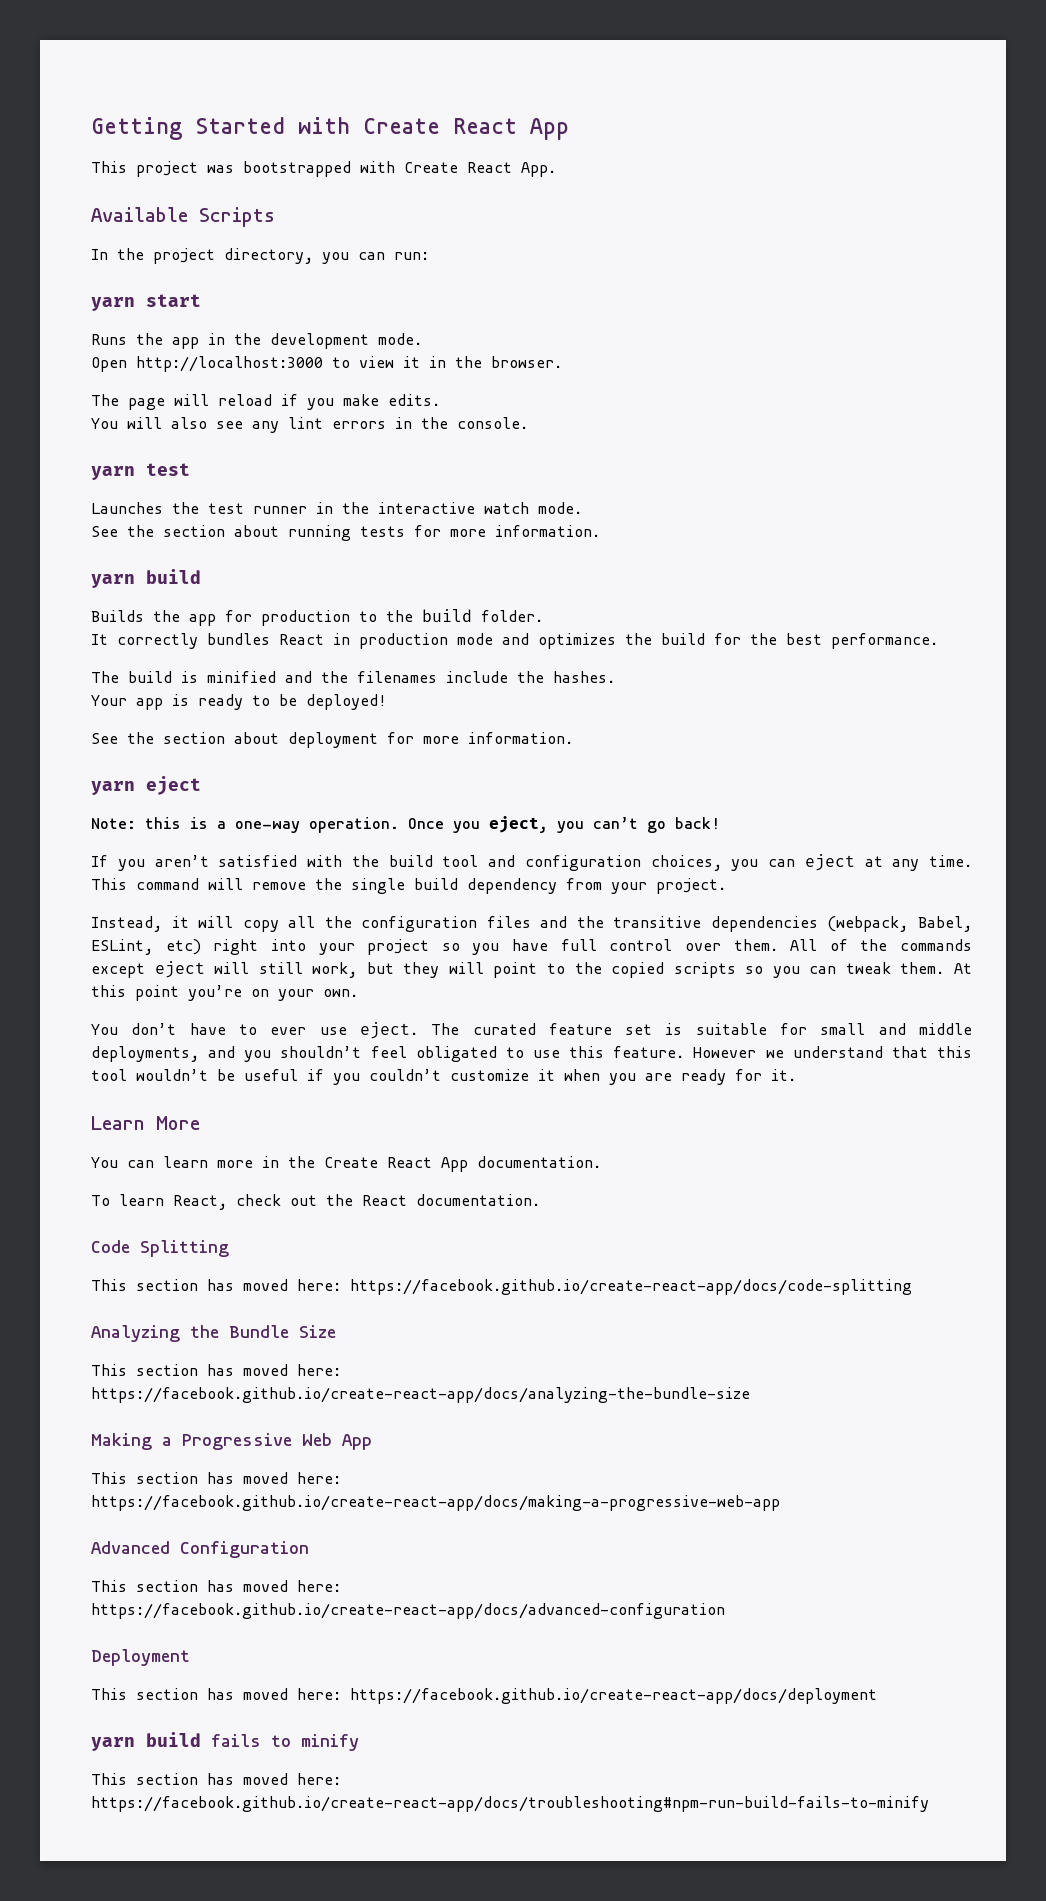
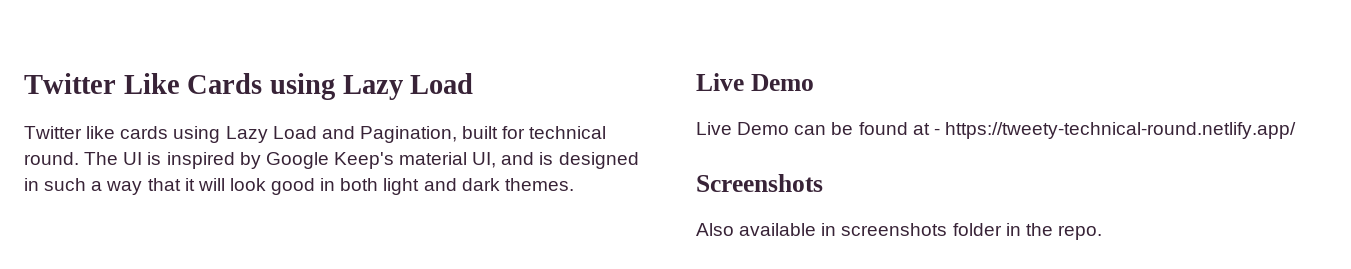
- Getting Started with Create React App
- This project was bootstrapped with Create React App.
- Available Scripts
- In the project directory, you can run:
- yarn start
- Runs the app in the development mode.
- Open http://localhost:3000 to view it in the browser.
- The page will reload if you make edits.
- You will also see any lint errors in the console.
- yarn test
- Launches the test runner in the interactive watch mode.
- See the section about running tests for more information.
- yarn build
- Builds the app for production to the build folder.
- It correctly bundles React in production mode and optimizes the build for the best performance.
- The build is minified and the filenames include the hashes.
- Your app is ready to be deployed!
- See the section about deployment for more information.
- yarn eject
- Note: this is a one-way operation. Once you eject, you can’t go back!
- If you aren’t satisfied with the build tool and configuration choices, you can eject at any time. This command will remove the single build dependency from your project.
- Instead, it will copy all the configuration files and the transitive dependencies (webpack, Babel, ESLint, etc) right into your project so you have full control over them. All of the commands except eject will still work, but they will point to the copied scripts so you can tweak them. At this point you’re on your own.
- You don’t have to ever use eject. The curated feature set is suitable for small and middle deployments, and you shouldn’t feel obligated to use this feature. However we understand that this tool wouldn’t be useful if you couldn’t customize it when you are ready for it.
- Learn More
- You can learn more in the Create React App documentation.
- To learn React, check out the React documentation.
- Code Splitting
- This section has moved here: https://facebook.github.io/create-react-app/docs/code-splitting
- Analyzing the Bundle Size
- This section has moved here: https://facebook.github.io/create-react-app/docs/analyzing-the-bundle-size
- Making a Progressive Web App
- This section has moved here: https://facebook.github.io/create-react-app/docs/making-a-progressive-web-app
- Advanced Configuration
- This section has moved here: https://facebook.github.io/create-react-app/docs/advanced-configuration
- Deployment
- This section has moved here: https://facebook.github.io/create-react-app/docs/deployment
- yarn build fails to minify
- This section has moved here: https://facebook.github.io/create-react-app/docs/troubleshooting#npm-run-build-fails-to-minify
+ Twitter Like Cards using Lazy Load
+ Twitter like cards using Lazy Load and Pagination, built for technical round. The UI is inspired by Google Keep's material UI, and is designed in such a way that it will look good in both light and dark themes.
+ Live Demo
+ Live Demo can be found at - https://tweety-technical-round.netlify.app/
+ Screenshots
+ Also available in screenshots folder in the repo.

